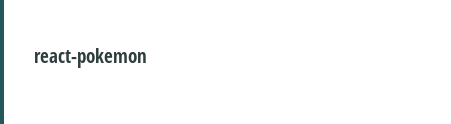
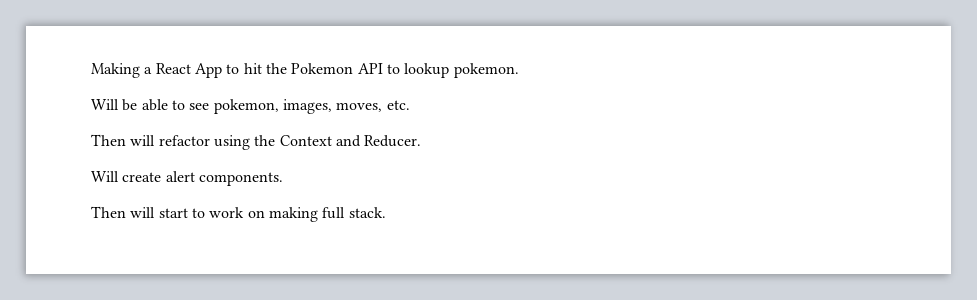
- react-pokemon
+ Making a React App to hit the Pokemon API to lookup pokemon.
+ Will be able to see pokemon, images, moves, etc.
+ Then will refactor using the Context and Reducer.
+ Will create alert components.
+ Then will start to work on making full stack.

